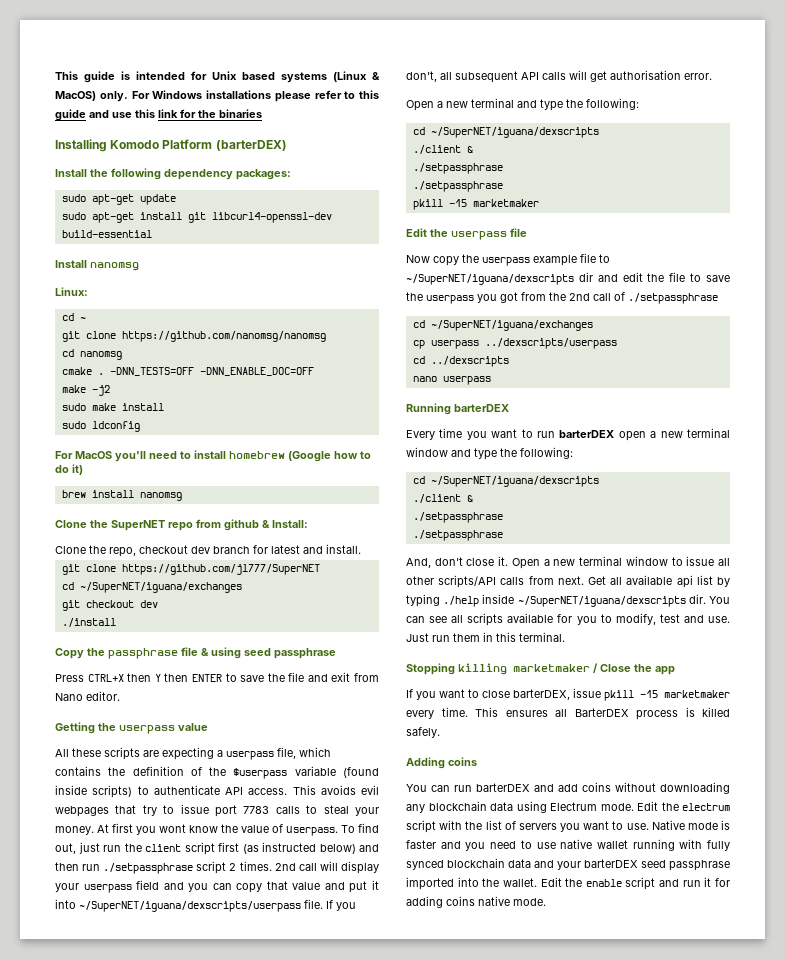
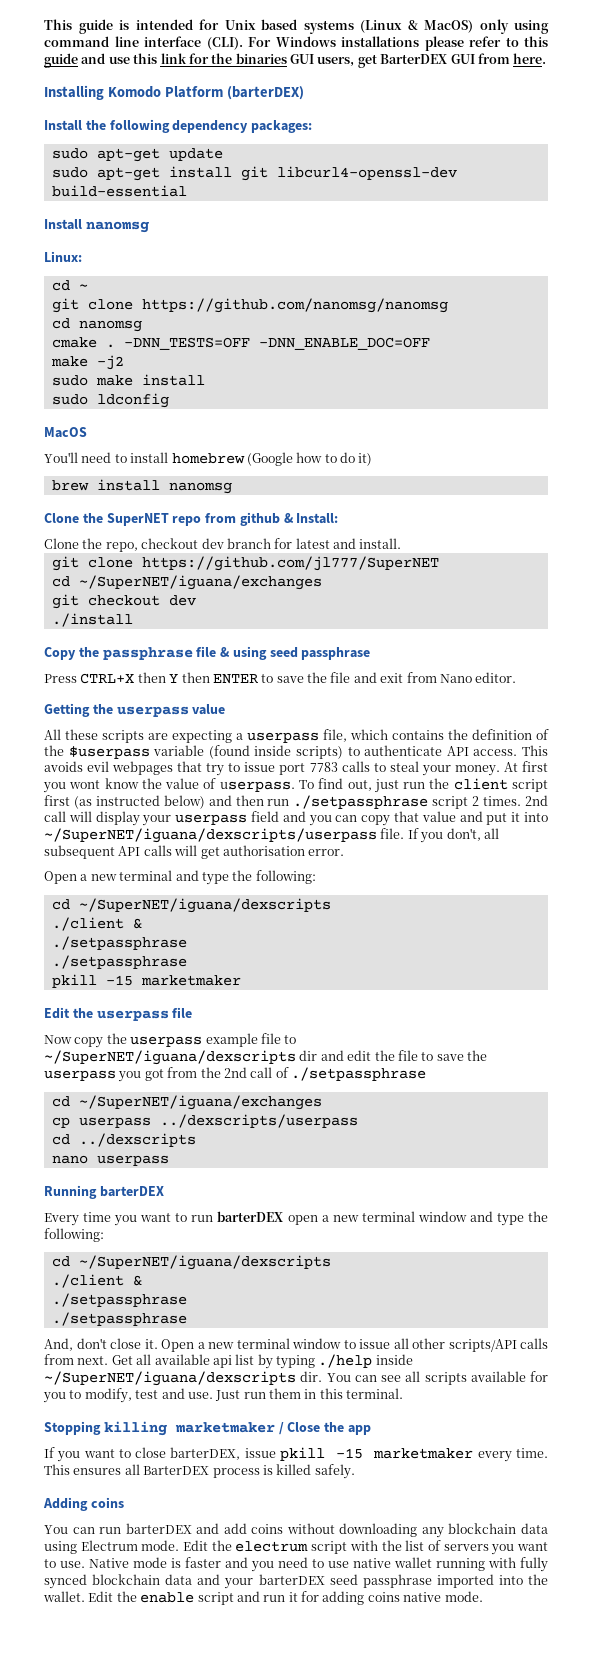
- This guide is intended for Unix based systems (Linux & MacOS) only.
+ This guide is intended for Unix based systems (Linux & MacOS) only using command line interface (CLI).
- For Windows installations please refer to this guide and use this link for the binaries
+ For Windows installations please refer to this guide and use this link for the binaries GUI users, get BarterDEX GUI from here.
- For MacOS you'll need to install homebrew (Google how to do it)
+ MacOS
+ You'll need to install homebrew (Google how to do it)

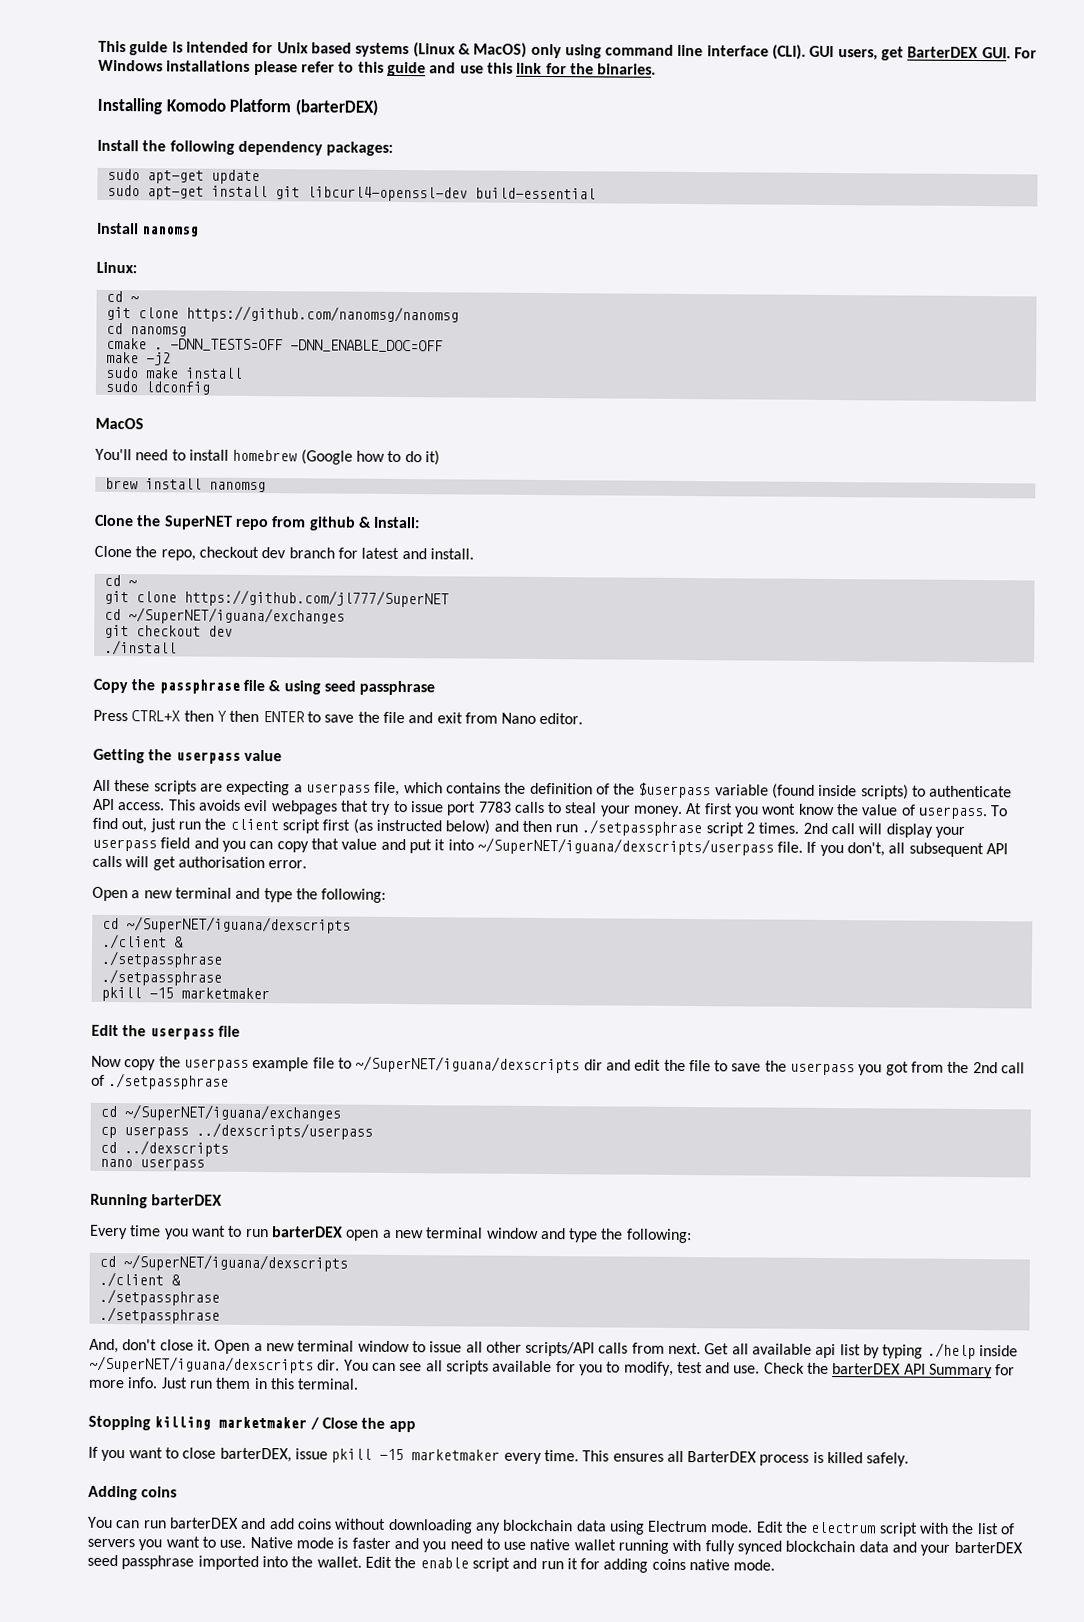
- For Windows installations please refer to this guide and use this link for the binaries GUI users, get BarterDEX GUI from here.
+ GUI users, get BarterDEX GUI. For Windows installations please refer to this guide and use this link for the binaries.
  Clone the repo, checkout dev branch for latest and install.
+ cd ~
+ Check the barterDEX API Summary for more info.

